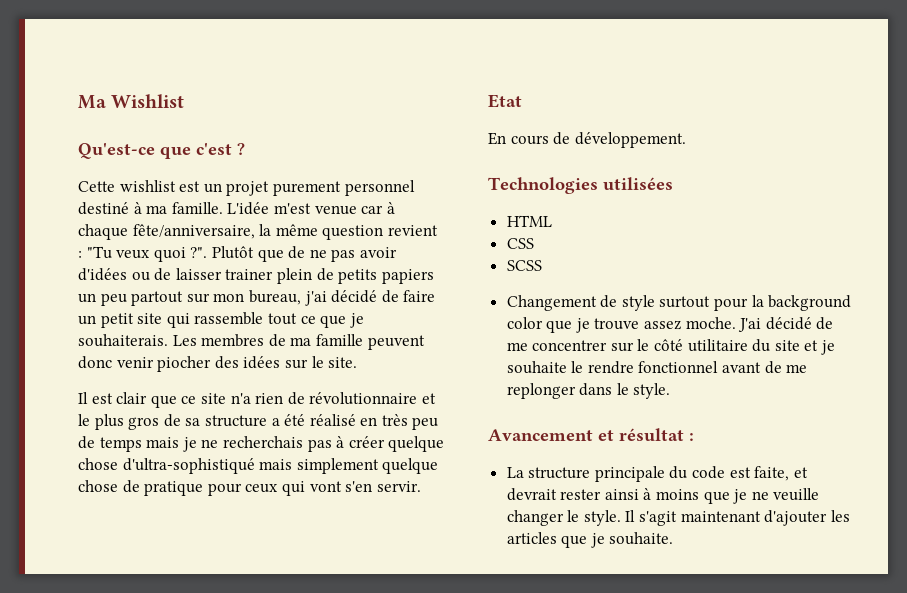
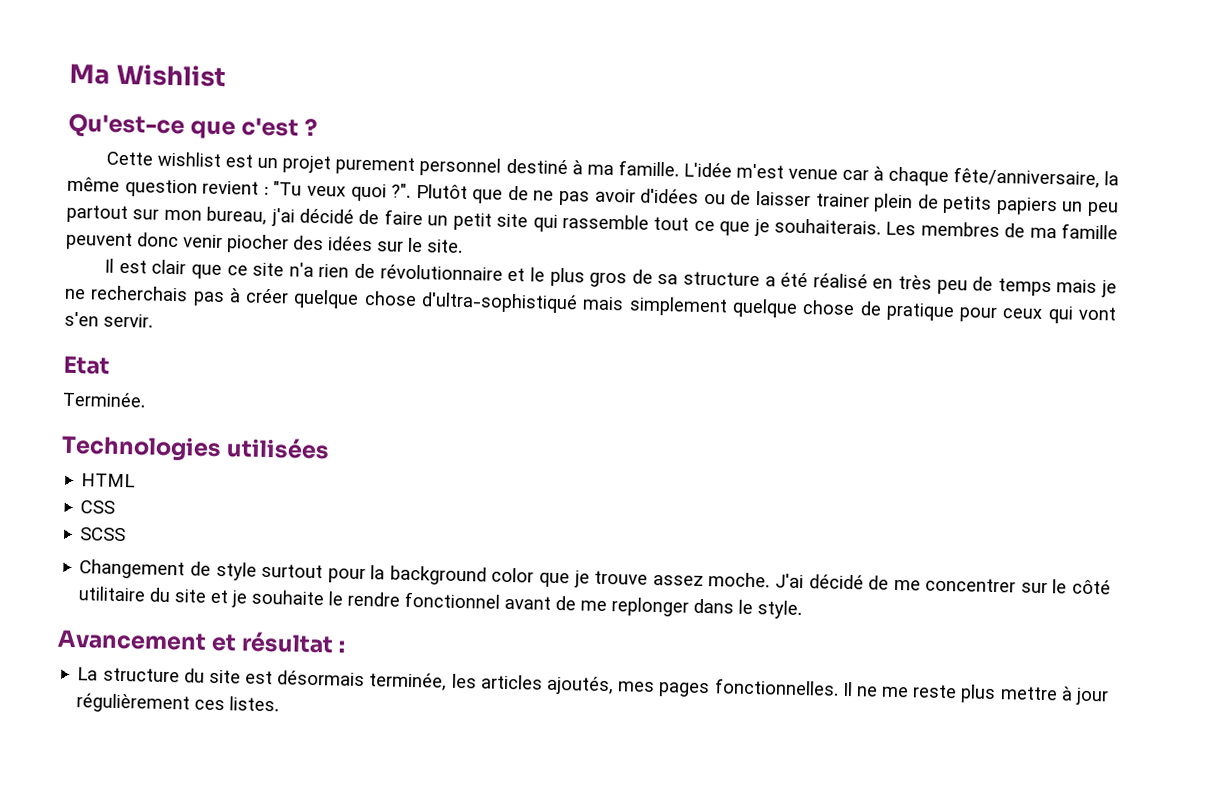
- En cours de développement.
+ Terminée.
- La structure principale du code est faite, et devrait rester ainsi à moins que je ne veuille changer le style. Il s'agit maintenant d'ajouter les articles que je souhaite.
+ La structure du site est désormais terminée, les articles ajoutés, mes pages fonctionnelles. Il ne me reste plus mettre à jour régulièrement ces listes.

